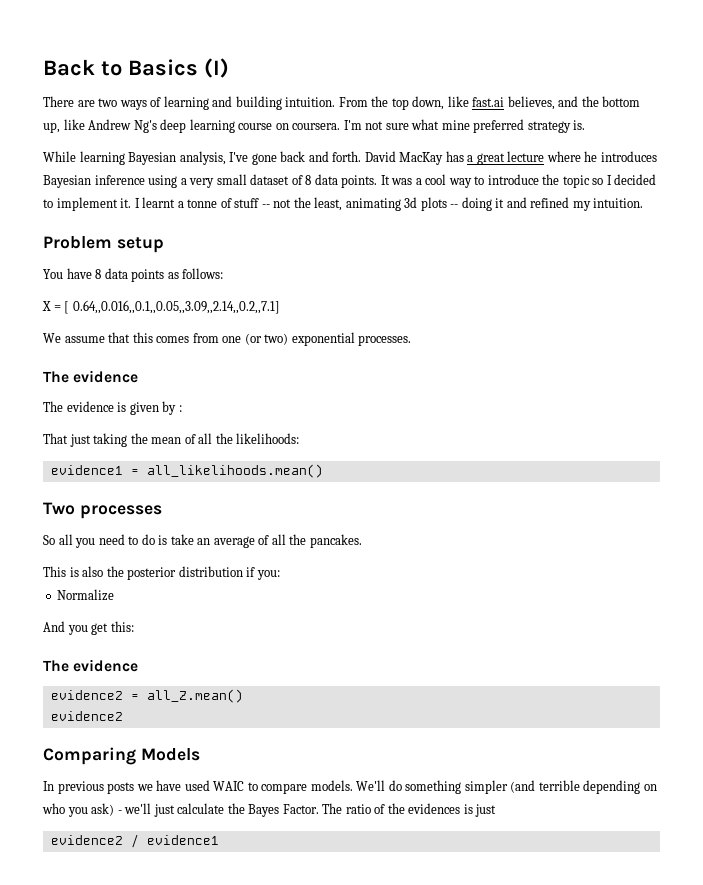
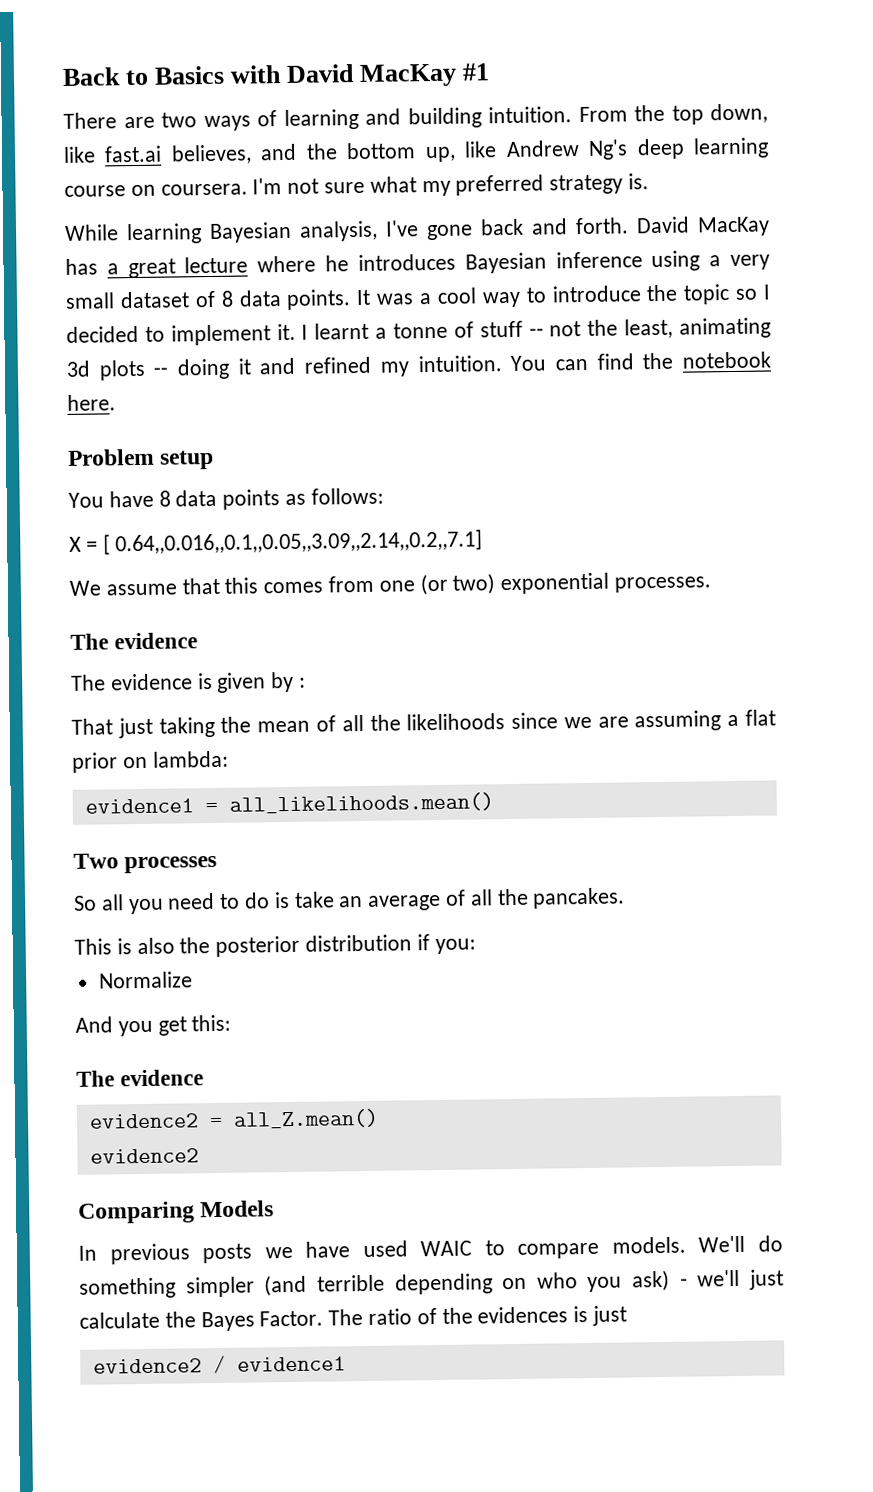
- Back to Basics (I)
+ Back to Basics with David MacKay #1
- I'm not sure what mine preferred strategy is.
+ I'm not sure what my preferred strategy is.
+ You can find the notebook here.
- That just taking the mean of all the likelihoods:
+ That just taking the mean of all the likelihoods since we are assuming a flat prior on lambda:

